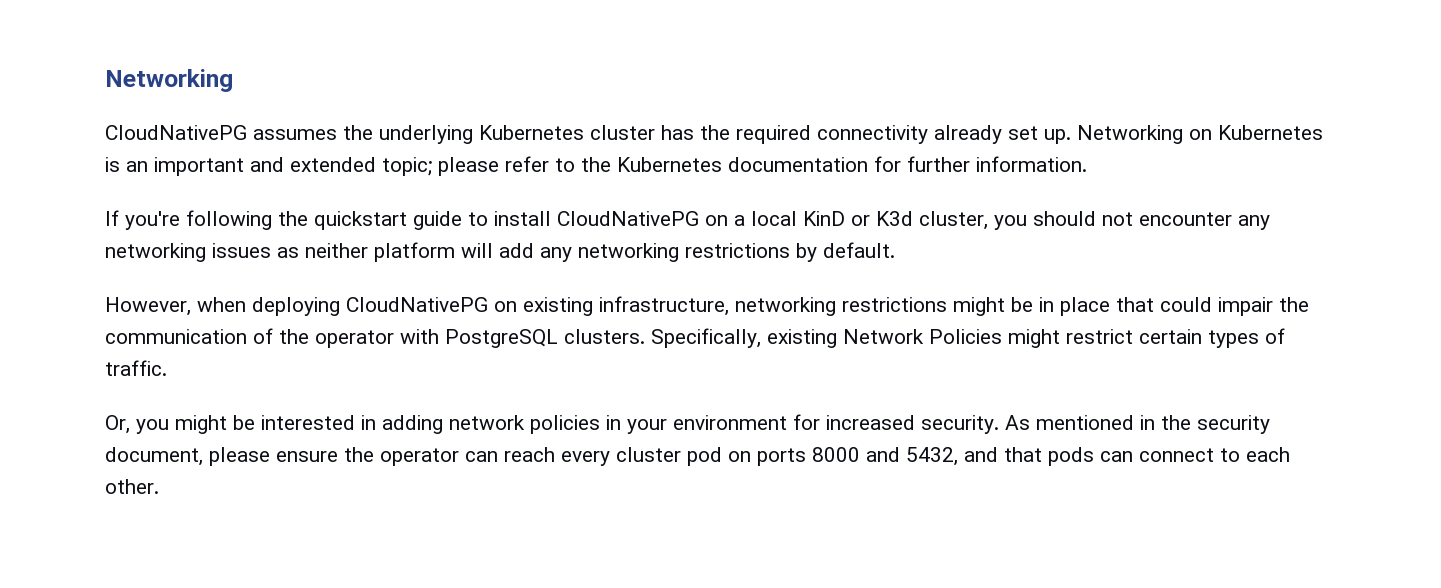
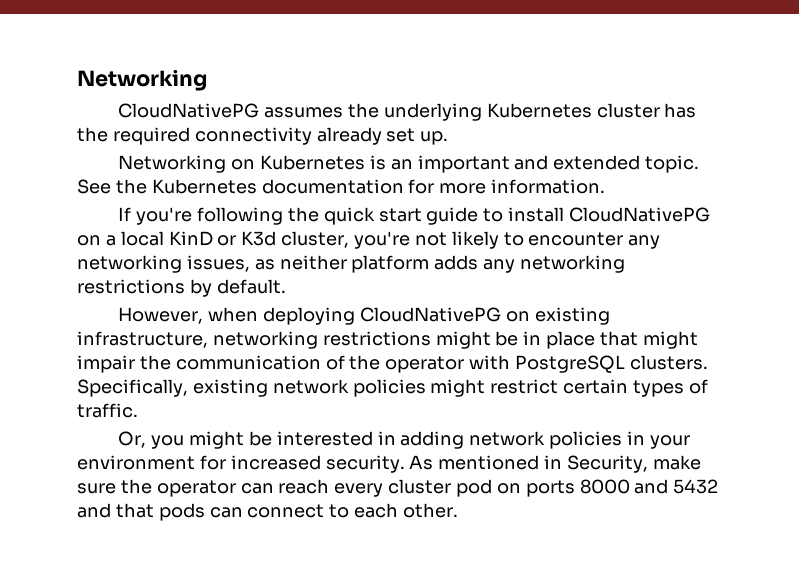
- CloudNativePG assumes the underlying Kubernetes cluster has the required connectivity already set up. Networking on Kubernetes is an important and extended topic; please refer to the Kubernetes documentation for further information.
+ CloudNativePG assumes the underlying Kubernetes cluster has the required connectivity already set up.
+ Networking on Kubernetes is an important and extended topic. See the Kubernetes documentation for more information.
- If you're following the quickstart guide to install CloudNativePG on a local KinD or K3d cluster, you should not encounter any networking issues as neither platform will add any networking restrictions by default.
+ If you're following the quick start guide to install CloudNativePG on a local KinD or K3d cluster, you're not likely to encounter any networking issues, as neither platform adds any networking restrictions by default.
- However, when deploying CloudNativePG on existing infrastructure, networking restrictions might be in place that could impair the communication of the operator with PostgreSQL clusters.
+ However, when deploying CloudNativePG on existing infrastructure, networking restrictions might be in place that might impair the communication of the operator with PostgreSQL clusters.
- Specifically, existing Network Policies might restrict certain types of traffic.
+ Specifically, existing network policies might restrict certain types of traffic.
- As mentioned in the security document, please ensure the operator can reach every cluster pod on ports 8000 and 5432, and that pods can connect to each other.
+ As mentioned in Security, make sure the operator can reach every cluster pod on ports 8000 and 5432 and that pods can connect to each other.

